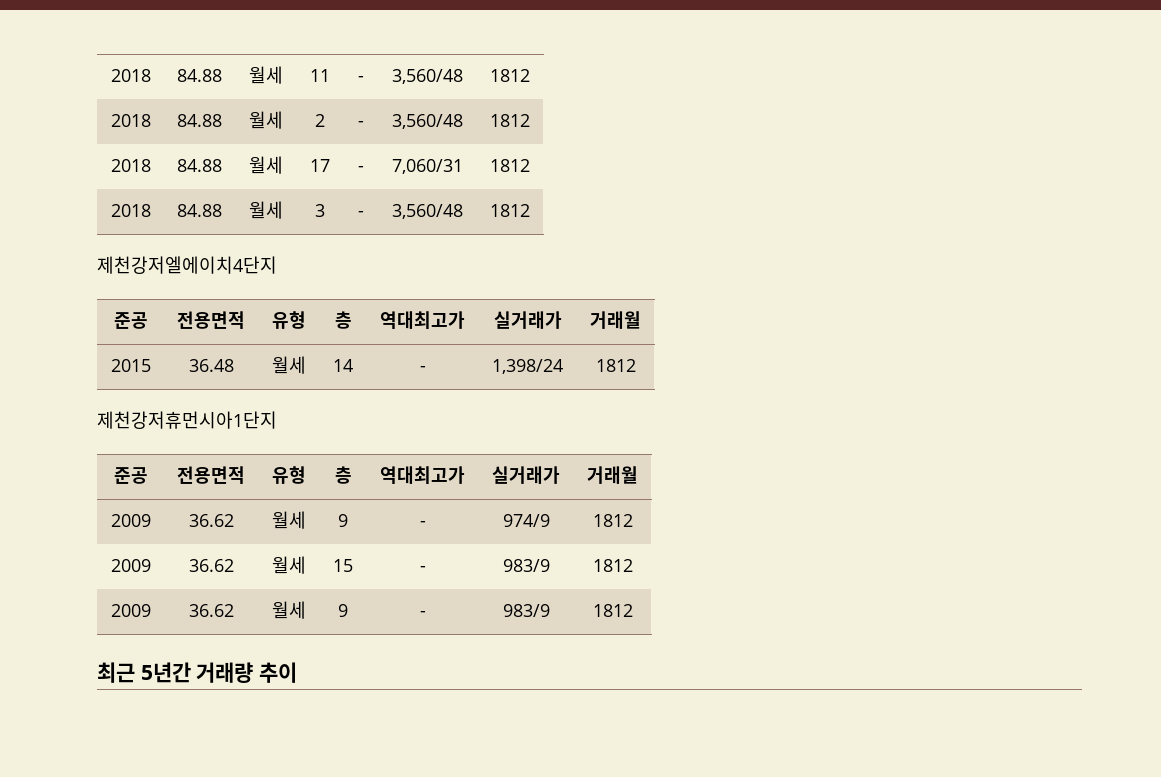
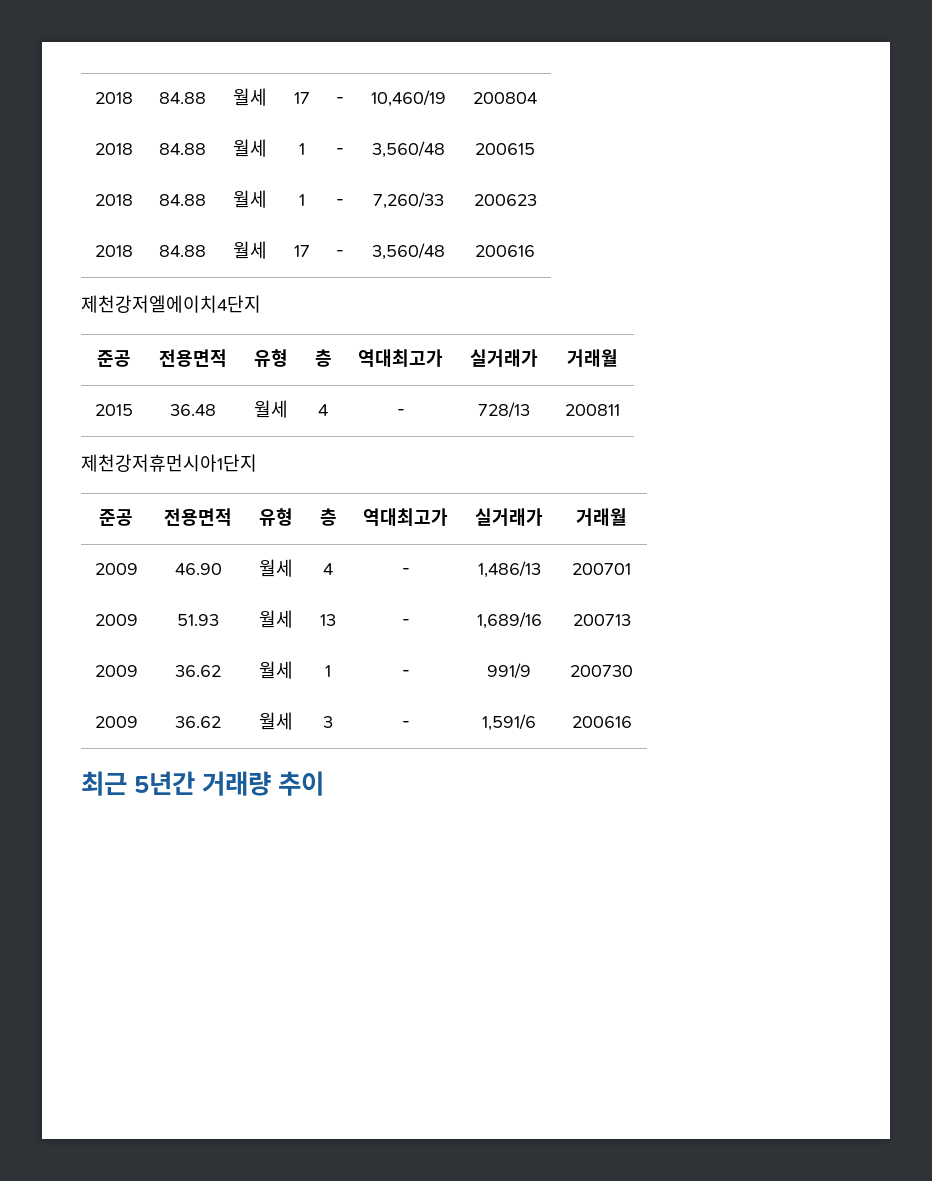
- 2018 | 84.88 | 월세 | 11 | - | 3,560/48 | 1812
- 2018 | 84.88 | 월세 | 2 | - | 3,560/48 | 1812
- 2018 | 84.88 | 월세 | 17 | - | 7,060/31 | 1812
- 2018 | 84.88 | 월세 | 3 | - | 3,560/48 | 1812
+ 2018 | 84.88 | 월세 | 17 | - | 10,460/19 | 200804
+ 2018 | 84.88 | 월세 | 1 | - | 3,560/48 | 200615
+ 2018 | 84.88 | 월세 | 1 | - | 7,260/33 | 200623
+ 2018 | 84.88 | 월세 | 17 | - | 3,560/48 | 200616
- 2015 | 36.48 | 월세 | 14 | - | 1,398/24 | 1812
+ 2015 | 36.48 | 월세 | 4 | - | 728/13 | 200811
- 2009 | 36.62 | 월세 | 9 | - | 974/9 | 1812
- 2009 | 36.62 | 월세 | 15 | - | 983/9 | 1812
- 2009 | 36.62 | 월세 | 9 | - | 983/9 | 1812
+ 2009 | 46.90 | 월세 | 4 | - | 1,486/13 | 200701
+ 2009 | 51.93 | 월세 | 13 | - | 1,689/16 | 200713
+ 2009 | 36.62 | 월세 | 1 | - | 991/9 | 200730
+ 2009 | 36.62 | 월세 | 3 | - | 1,591/6 | 200616

